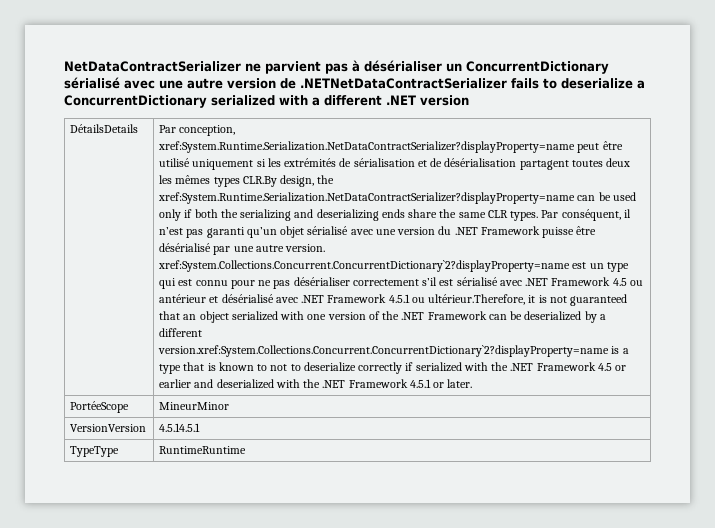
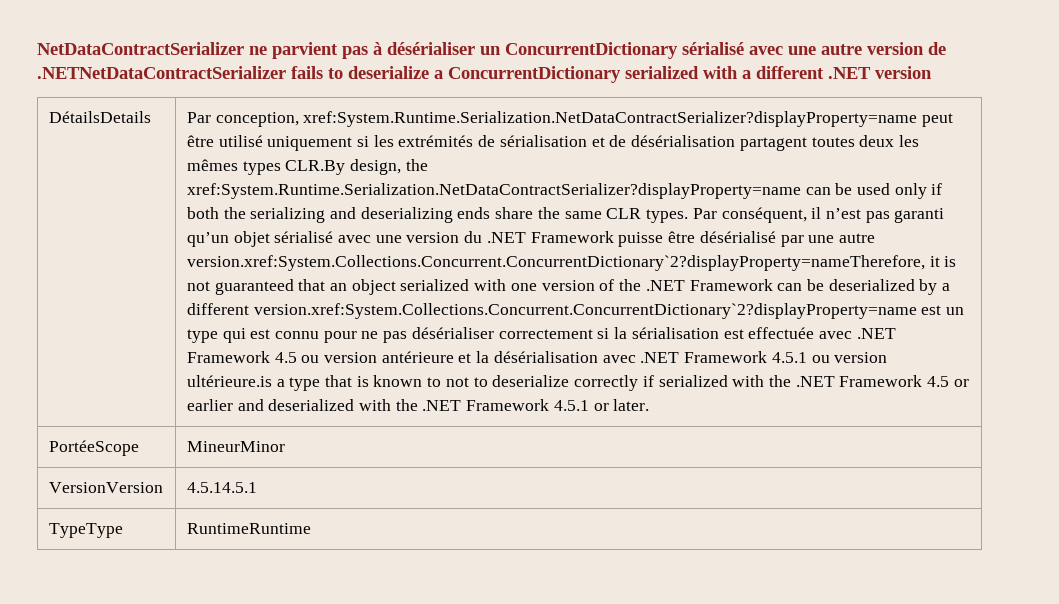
- Par conséquent, il n’est pas garanti qu’un objet sérialisé avec une version du .NET Framework puisse être désérialisé par une autre version. xref:System.Collections.Concurrent.ConcurrentDictionary`2?displayProperty=name est un type qui est connu pour ne pas désérialiser correctement s’il est sérialisé avec .NET Framework 4.5 ou antérieur et désérialisé avec .NET Framework 4.5.1 ou ultérieur.Therefore, it is not guaranteed that an object serialized with one version of the .NET Framework can be deserialized by a different version.xref:System.Collections.Concurrent.ConcurrentDictionary`2?displayProperty=name is a type that is known to not to deserialize correctly if serialized with the .NET Framework 4.5 or earlier and deserialized with the .NET Framework 4.5.1 or later.
+ Par conséquent, il n’est pas garanti qu’un objet sérialisé avec une version du .NET Framework puisse être désérialisé par une autre version.xref:System.Collections.Concurrent.ConcurrentDictionary`2?displayProperty=nameTherefore, it is not guaranteed that an object serialized with one version of the .NET Framework can be deserialized by a different version.xref:System.Collections.Concurrent.ConcurrentDictionary`2?displayProperty=name est un type qui est connu pour ne pas désérialiser correctement si la sérialisation est effectuée avec .NET Framework 4.5 ou version antérieure et la désérialisation avec .NET Framework 4.5.1 ou version ultérieure.is a type that is known to not to deserialize correctly if serialized with the .NET Framework 4.5 or earlier and deserialized with the .NET Framework 4.5.1 or later.

